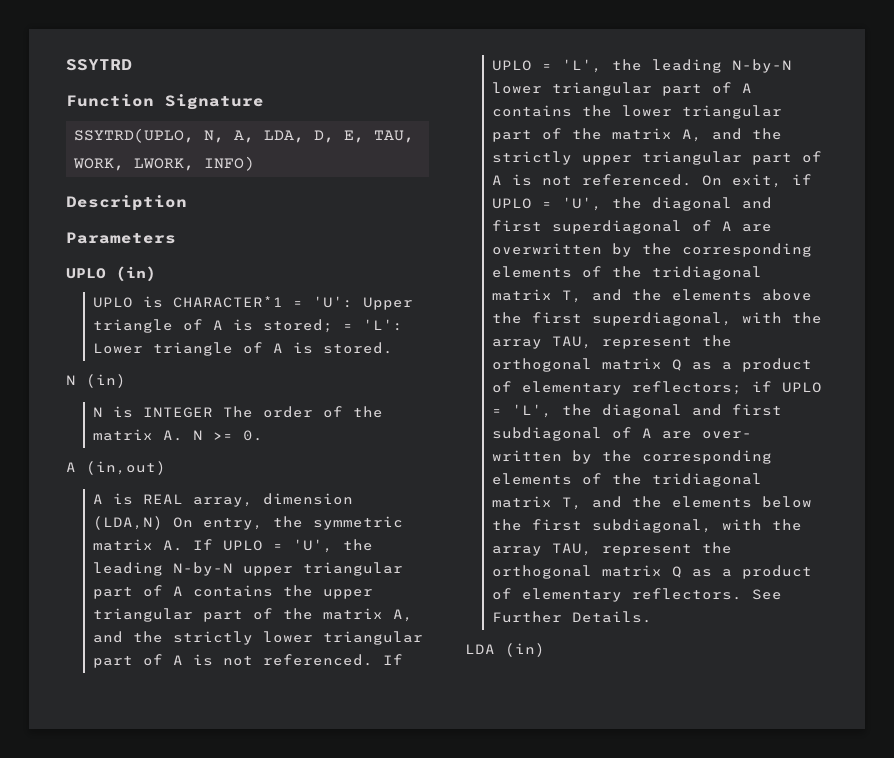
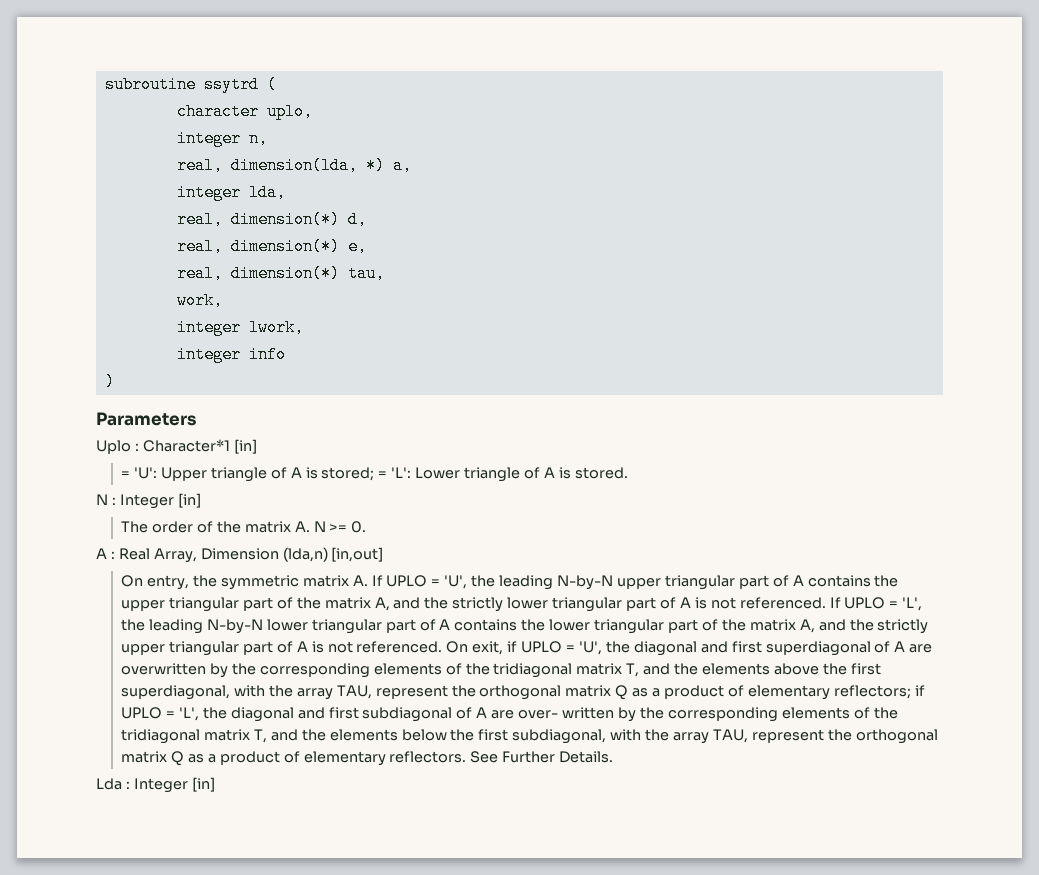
- SSYTRD
- Function Signature
- SSYTRD(UPLO, N, A, LDA, D, E, TAU, WORK, LWORK, INFO)
- Description
+ subroutine ssytrd (
+ character uplo,
+ integer n,
+ real, dimension(lda, *) a,
+ integer lda,
+ real, dimension(*) d,
+ real, dimension(*) e,
+ real, dimension(*) tau,
+ work,
+ integer lwork,
+ integer info
+ )
  Parameters
- UPLO (in)
- UPLO is CHARACTER*1 = 'U': Upper triangle of A is stored; = 'L': Lower triangle of A is stored.
+ Uplo : Character*1 [in]
+ = 'U': Upper triangle of A is stored; = 'L': Lower triangle of A is stored.
- N (in)
- N is INTEGER The order of the matrix A. N >= 0.
+ N : Integer [in]
+ The order of the matrix A. N >= 0.
- A (in,out)
- A is REAL array, dimension (LDA,N) On entry, the symmetric matrix A. If UPLO = 'U', the leading N-by-N upper triangular part of A contains the upper triangular part of the matrix A, and the strictly lower triangular part of A is not referenced.
+ A : Real Array, Dimension (lda,n) [in,out]
+ On entry, the symmetric matrix A. If UPLO = 'U', the leading N-by-N upper triangular part of A contains the upper triangular part of the matrix A, and the strictly lower triangular part of A is not referenced.
- LDA (in)
+ Lda : Integer [in]

